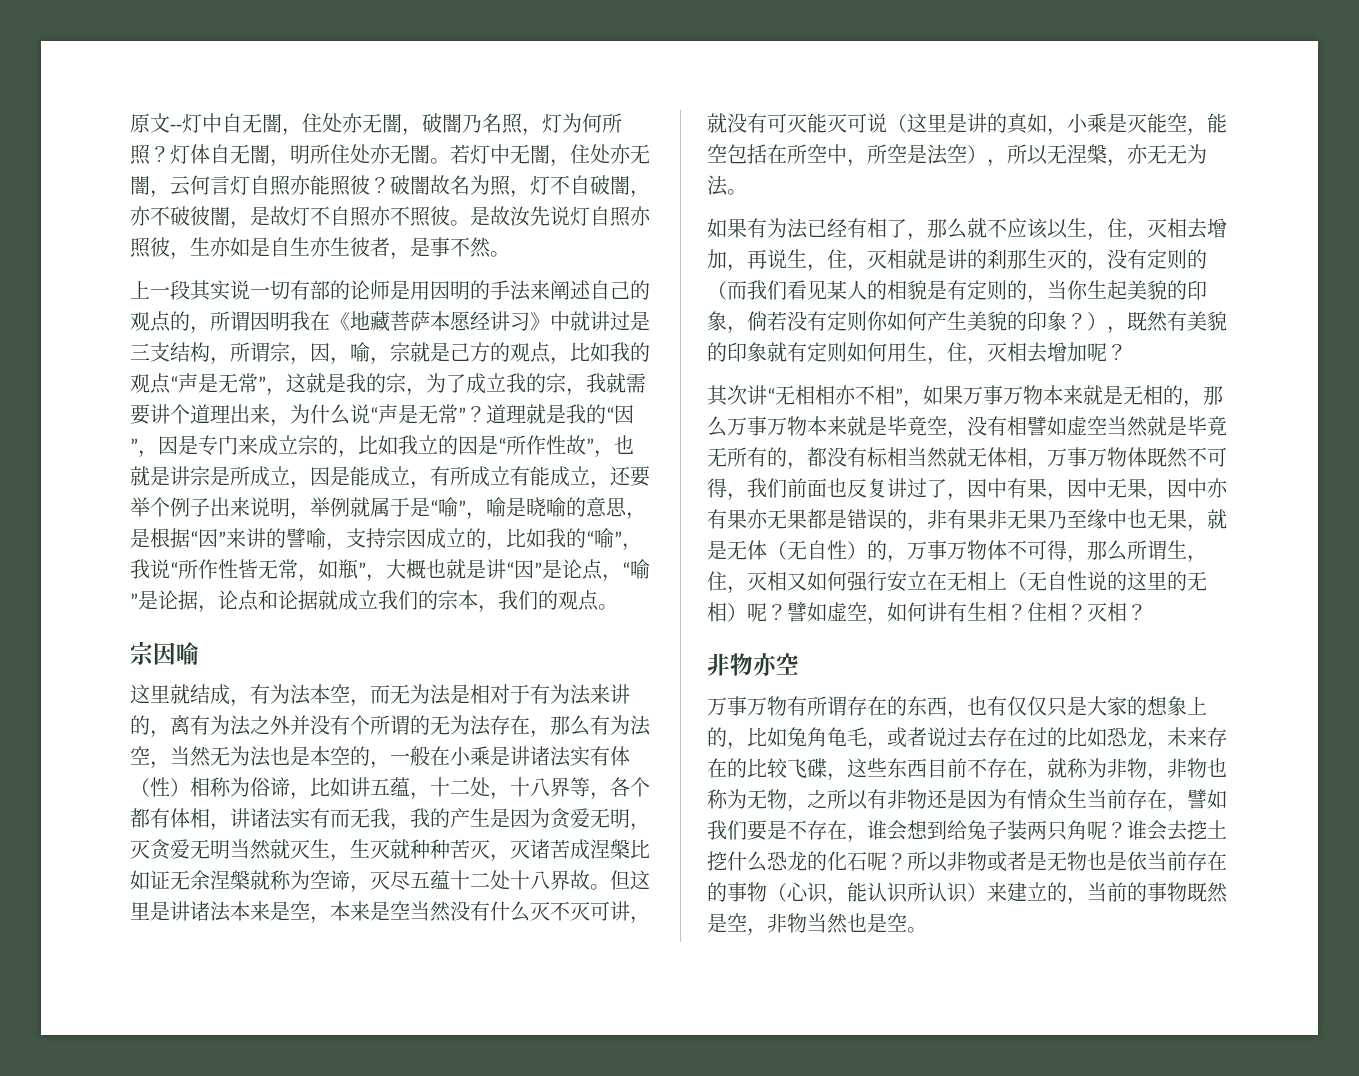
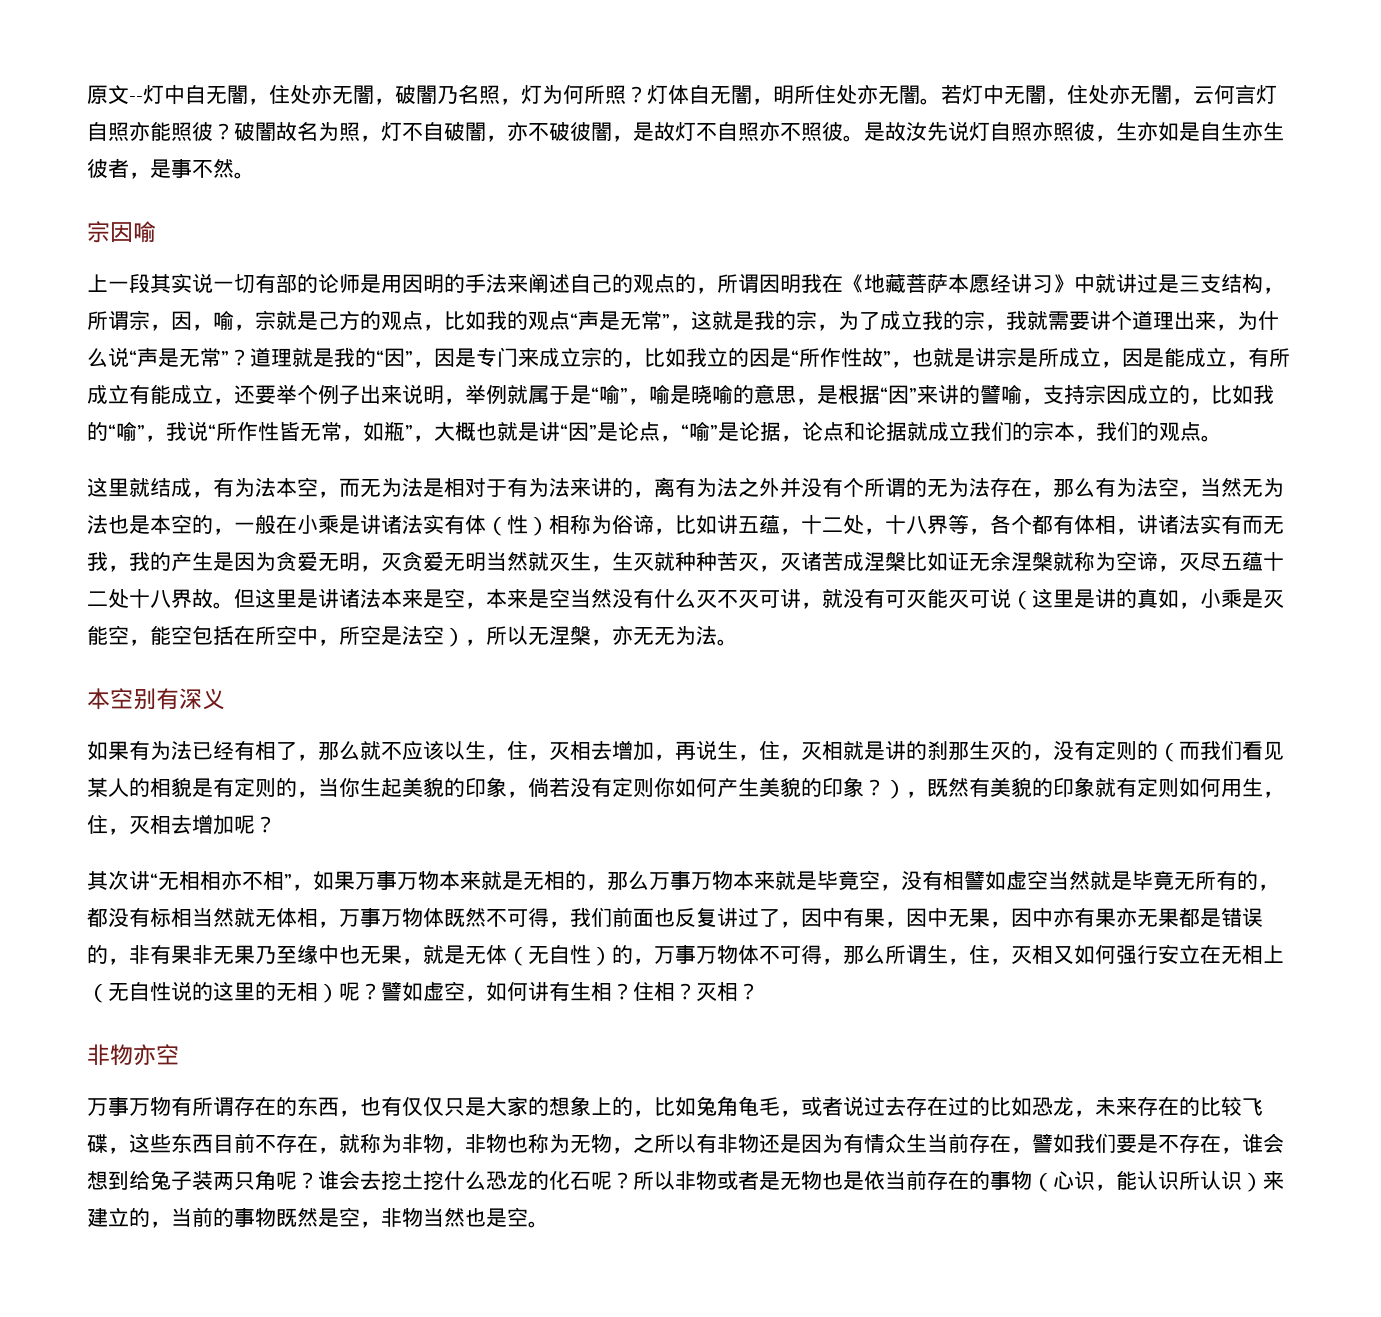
+ 宗因喻
- 宗因喻
+ 本空别有深义

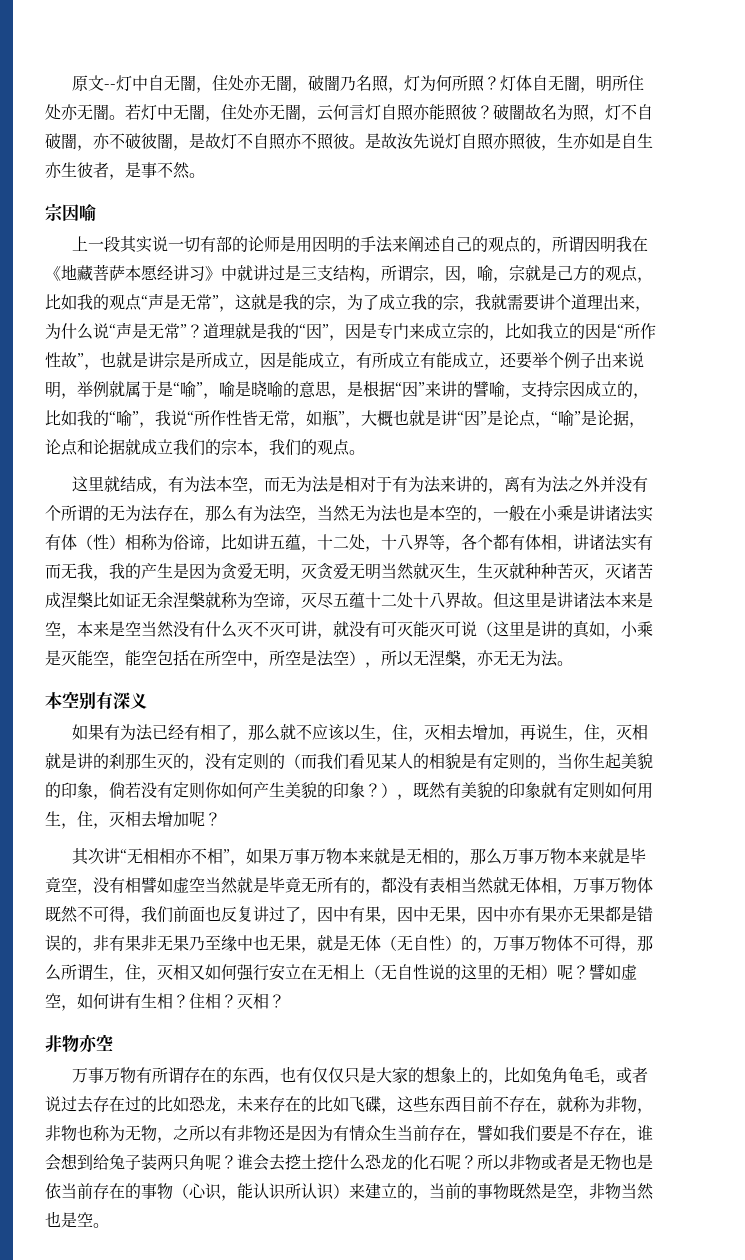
- 其次讲“无相相亦不相”，如果万事万物本来就是无相的，那么万事万物本来就是毕竟空，没有相譬如虚空当然就是毕竟无所有的，都没有标相当然就无体相，万事万物体既然不可得，我们前面也反复讲过了，因中有果，因中无果，因中亦有果亦无果都是错误的，非有果非无果乃至缘中也无果，就是无体（无自性）的，万事万物体不可得，那么所谓生，住，灭相又如何强行安立在无相上（无自性说的这里的无相）呢？
+ 其次讲“无相相亦不相”，如果万事万物本来就是无相的，那么万事万物本来就是毕竟空，没有相譬如虚空当然就是毕竟无所有的，都没有表相当然就无体相，万事万物体既然不可得，我们前面也反复讲过了，因中有果，因中无果，因中亦有果亦无果都是错误的，非有果非无果乃至缘中也无果，就是无体（无自性）的，万事万物体不可得，那么所谓生，住，灭相又如何强行安立在无相上（无自性说的这里的无相）呢？
- 万事万物有所谓存在的东西，也有仅仅只是大家的想象上的，比如兔角龟毛，或者说过去存在过的比如恐龙，未来存在的比较飞碟，这些东西目前不存在，就称为非物，非物也称为无物，之所以有非物还是因为有情众生当前存在，譬如我们要是不存在，谁会想到给兔子装两只角呢？
+ 万事万物有所谓存在的东西，也有仅仅只是大家的想象上的，比如兔角龟毛，或者说过去存在过的比如恐龙，未来存在的比如飞碟，这些东西目前不存在，就称为非物，非物也称为无物，之所以有非物还是因为有情众生当前存在，譬如我们要是不存在，谁会想到给兔子装两只角呢？

